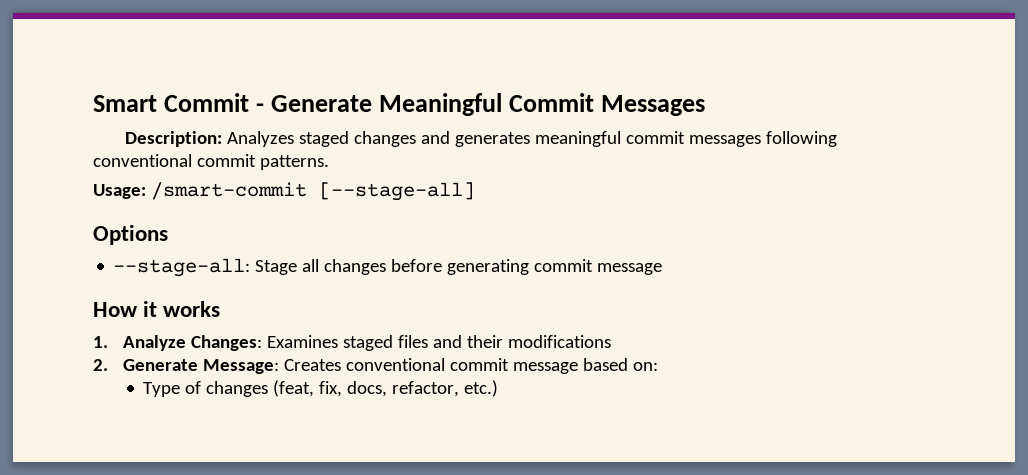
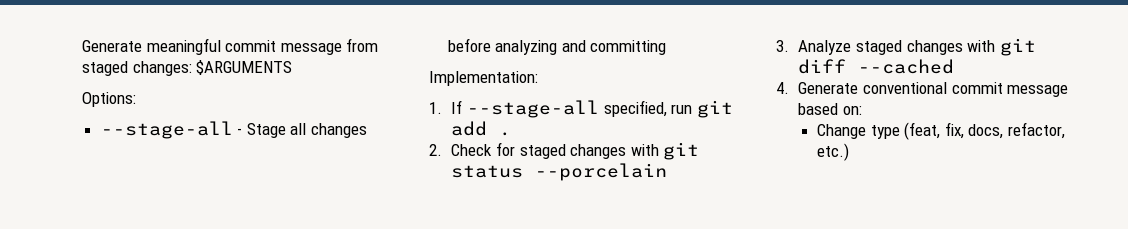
- Smart Commit - Generate Meaningful Commit Messages
- Description: Analyzes staged changes and generates meaningful commit messages following conventional commit patterns.
- Usage: /smart-commit [--stage-all]
- Options
- --stage-all: Stage all changes before generating commit message
- How it works
- 1. Analyze Changes: Examines staged files and their modifications
- 2. Generate Message: Creates conventional commit message based on:
+ Generate meaningful commit message from staged changes: $ARGUMENTS
+ Options:
+ --stage-all - Stage all changes before analyzing and committing
+ Implementation:
+ 1. If --stage-all specified, run git add .
+ 2. Check for staged changes with git status --porcelain
+ 3. Analyze staged changes with git diff --cached
+ 4. Generate conventional commit message based on:
- Type of changes (feat, fix, docs, refactor, etc.)
+ Change type (feat, fix, docs, refactor, etc.)

